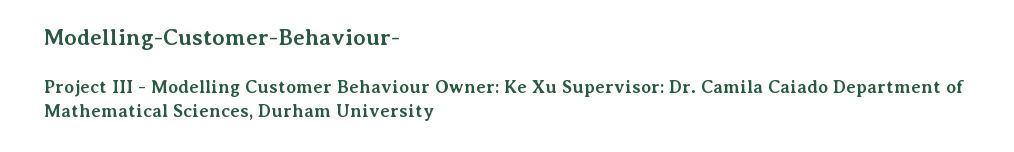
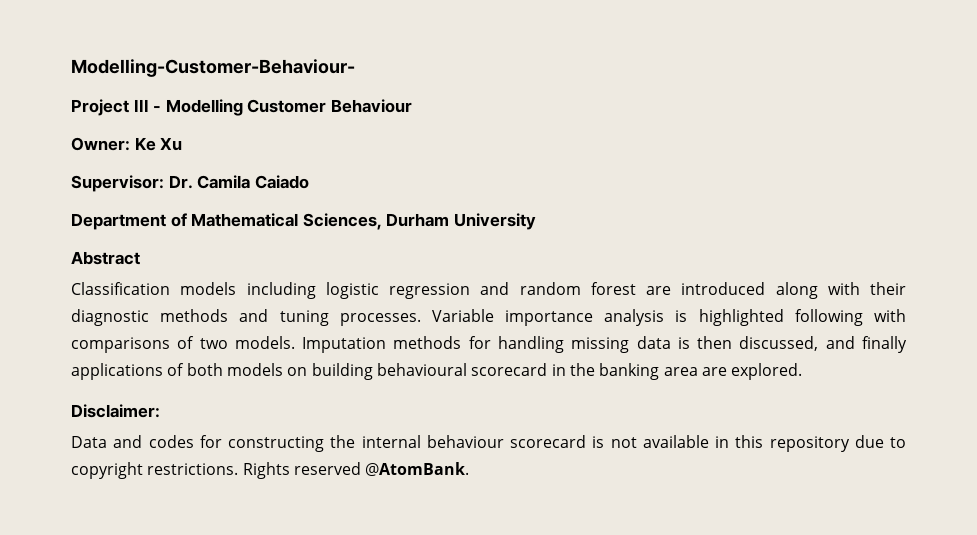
- Project III - Modelling Customer Behaviour Owner: Ke Xu Supervisor: Dr. Camila Caiado Department of Mathematical Sciences, Durham University
+ Project III - Modelling Customer Behaviour
+ Owner: Ke Xu
+ Supervisor: Dr. Camila Caiado
+ Department of Mathematical Sciences, Durham University
+ Abstract
+ Classification models including logistic regression and random forest are introduced along with their diagnostic methods and tuning processes. Variable importance analysis is highlighted following with comparisons of two models. Imputation methods for handling missing data is then discussed, and finally applications of both models on building behavioural scorecard in the banking area are explored.
+ Disclaimer:
+ Data and codes for constructing the internal behaviour scorecard is not available in this repository due to copyright restrictions. Rights reserved @AtomBank.

